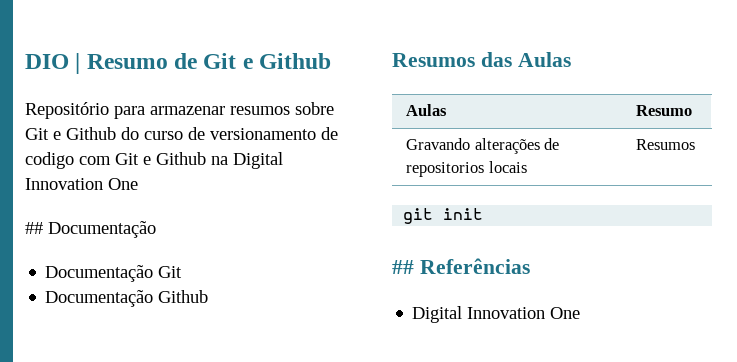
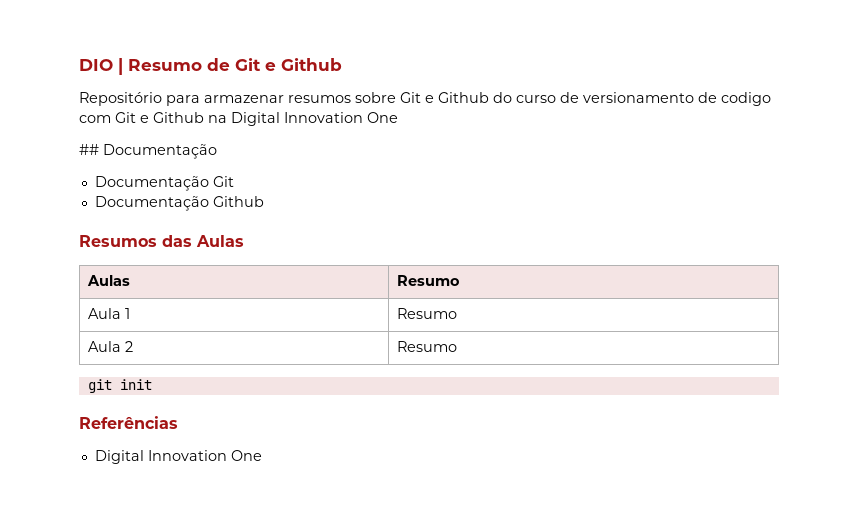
- Gravando alterações de repositorios locais | Resumos
+ Aula 1 | Resumo
+ Aula 2 | Resumo
- ## Referências
+ Referências

